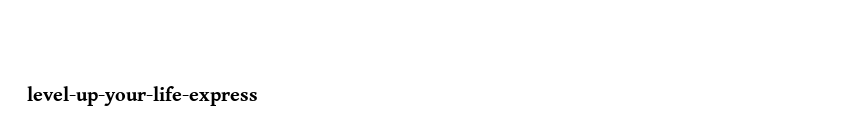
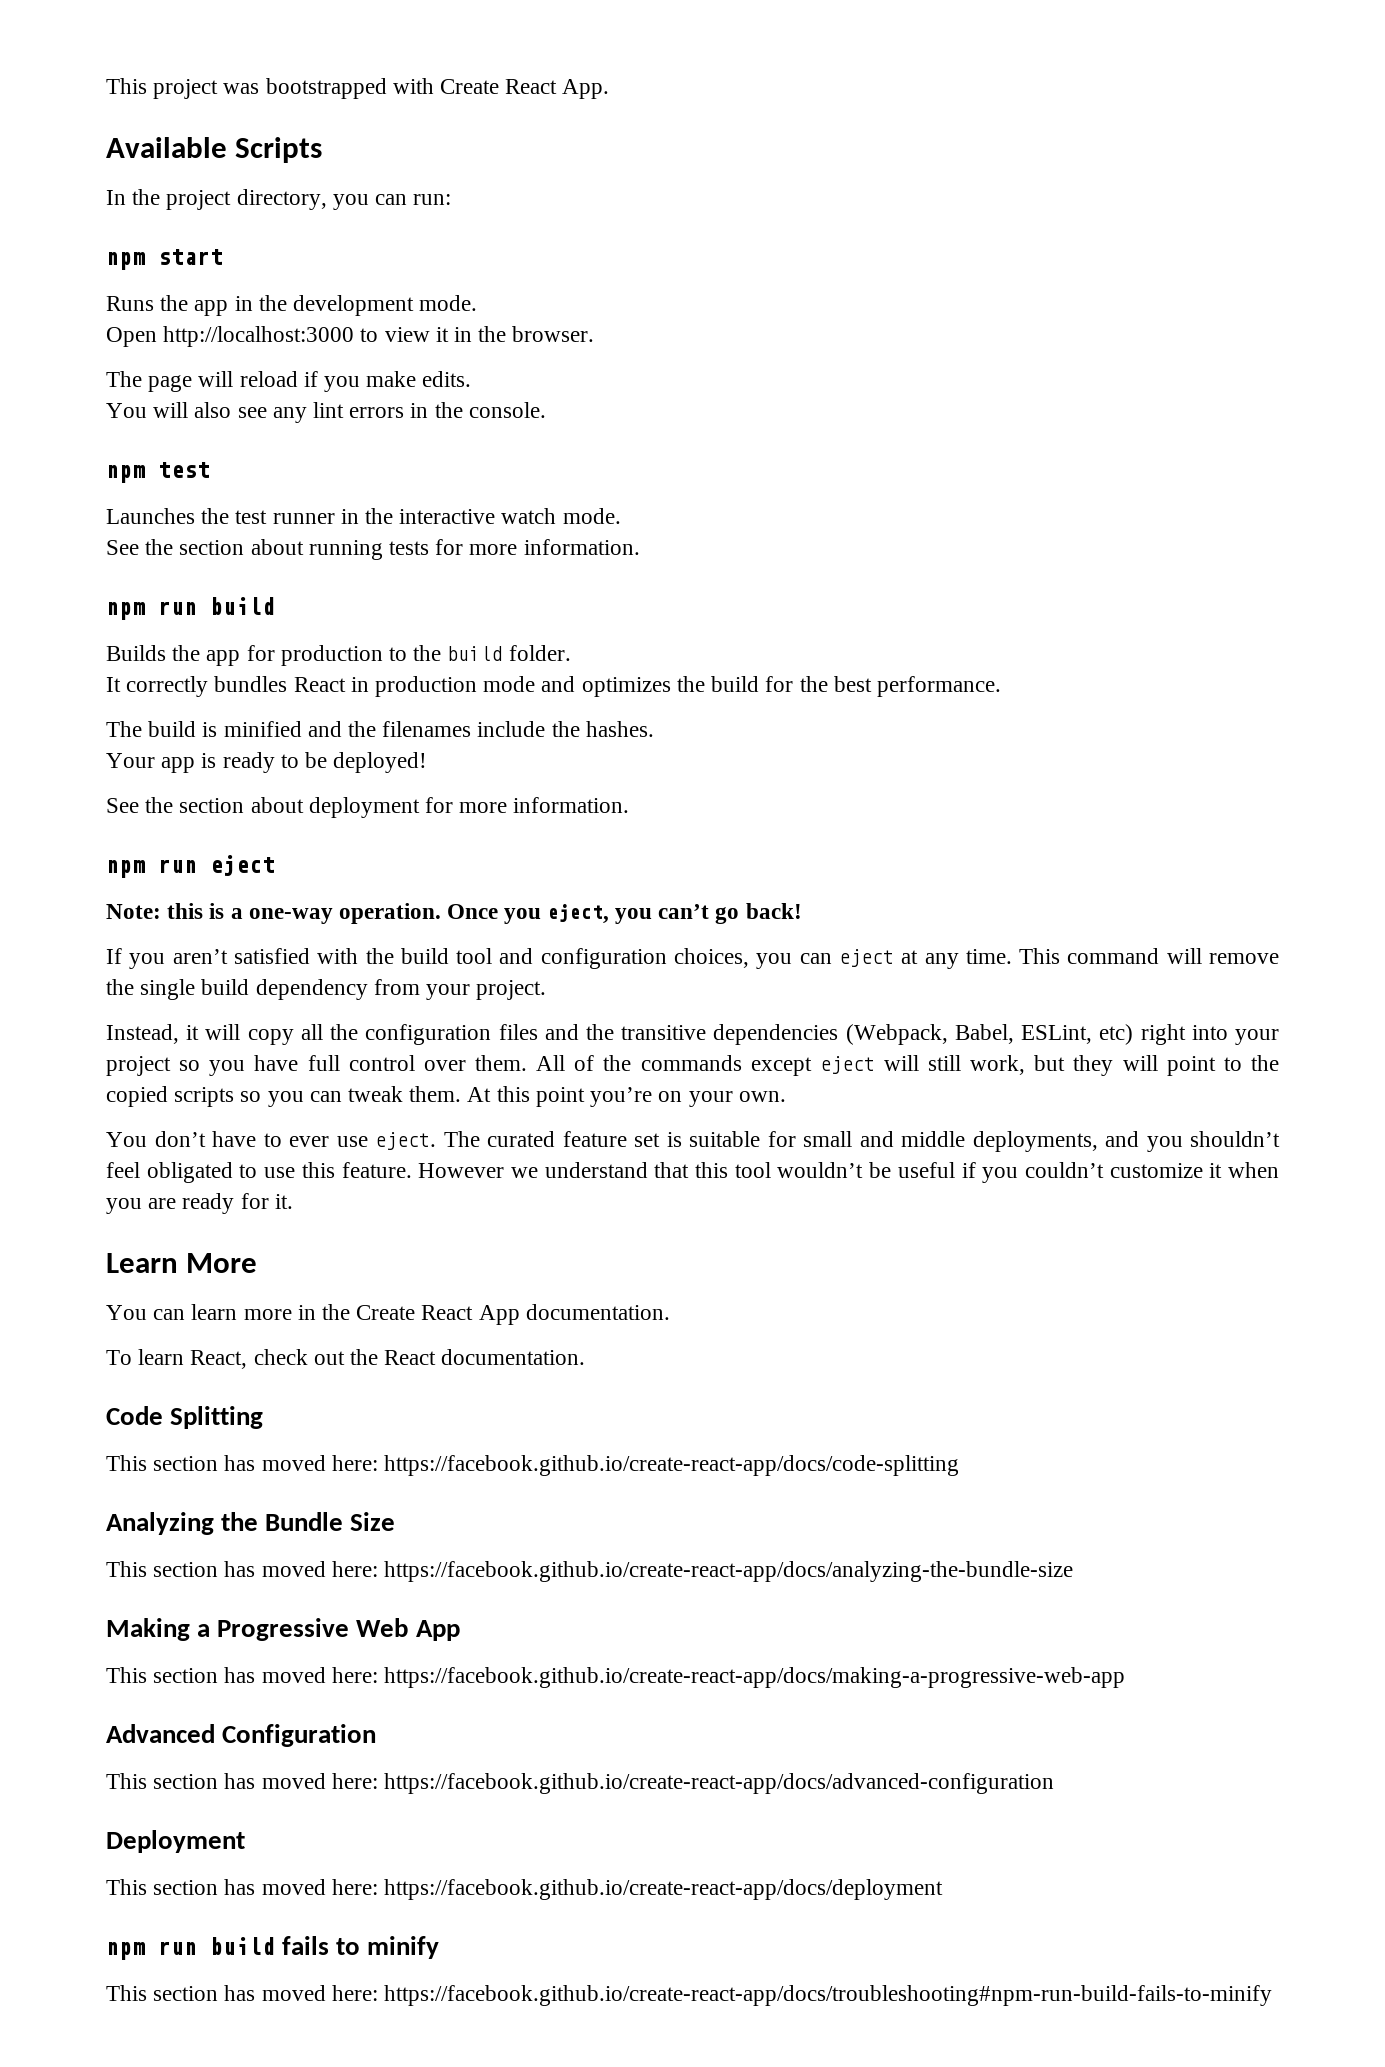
- level-up-your-life-express
+ This project was bootstrapped with Create React App.
+ Available Scripts
+ In the project directory, you can run:
+ npm start
+ Runs the app in the development mode.
+ Open http://localhost:3000 to view it in the browser.
+ The page will reload if you make edits.
+ You will also see any lint errors in the console.
+ npm test
+ Launches the test runner in the interactive watch mode.
+ See the section about running tests for more information.
+ npm run build
+ Builds the app for production to the build folder.
+ It correctly bundles React in production mode and optimizes the build for the best performance.
+ The build is minified and the filenames include the hashes.
+ Your app is ready to be deployed!
+ See the section about deployment for more information.
+ npm run eject
+ Note: this is a one-way operation. Once you eject, you can’t go back!
+ If you aren’t satisfied with the build tool and configuration choices, you can eject at any time. This command will remove the single build dependency from your project.
+ Instead, it will copy all the configuration files and the transitive dependencies (Webpack, Babel, ESLint, etc) right into your project so you have full control over them. All of the commands except eject will still work, but they will point to the copied scripts so you can tweak them. At this point you’re on your own.
+ You don’t have to ever use eject. The curated feature set is suitable for small and middle deployments, and you shouldn’t feel obligated to use this feature. However we understand that this tool wouldn’t be useful if you couldn’t customize it when you are ready for it.
+ Learn More
+ You can learn more in the Create React App documentation.
+ To learn React, check out the React documentation.
+ Code Splitting
+ This section has moved here: https://facebook.github.io/create-react-app/docs/code-splitting
+ Analyzing the Bundle Size
+ This section has moved here: https://facebook.github.io/create-react-app/docs/analyzing-the-bundle-size
+ Making a Progressive Web App
+ This section has moved here: https://facebook.github.io/create-react-app/docs/making-a-progressive-web-app
+ Advanced Configuration
+ This section has moved here: https://facebook.github.io/create-react-app/docs/advanced-configuration
+ Deployment
+ This section has moved here: https://facebook.github.io/create-react-app/docs/deployment
+ npm run build fails to minify
+ This section has moved here: https://facebook.github.io/create-react-app/docs/troubleshooting#npm-run-build-fails-to-minify

